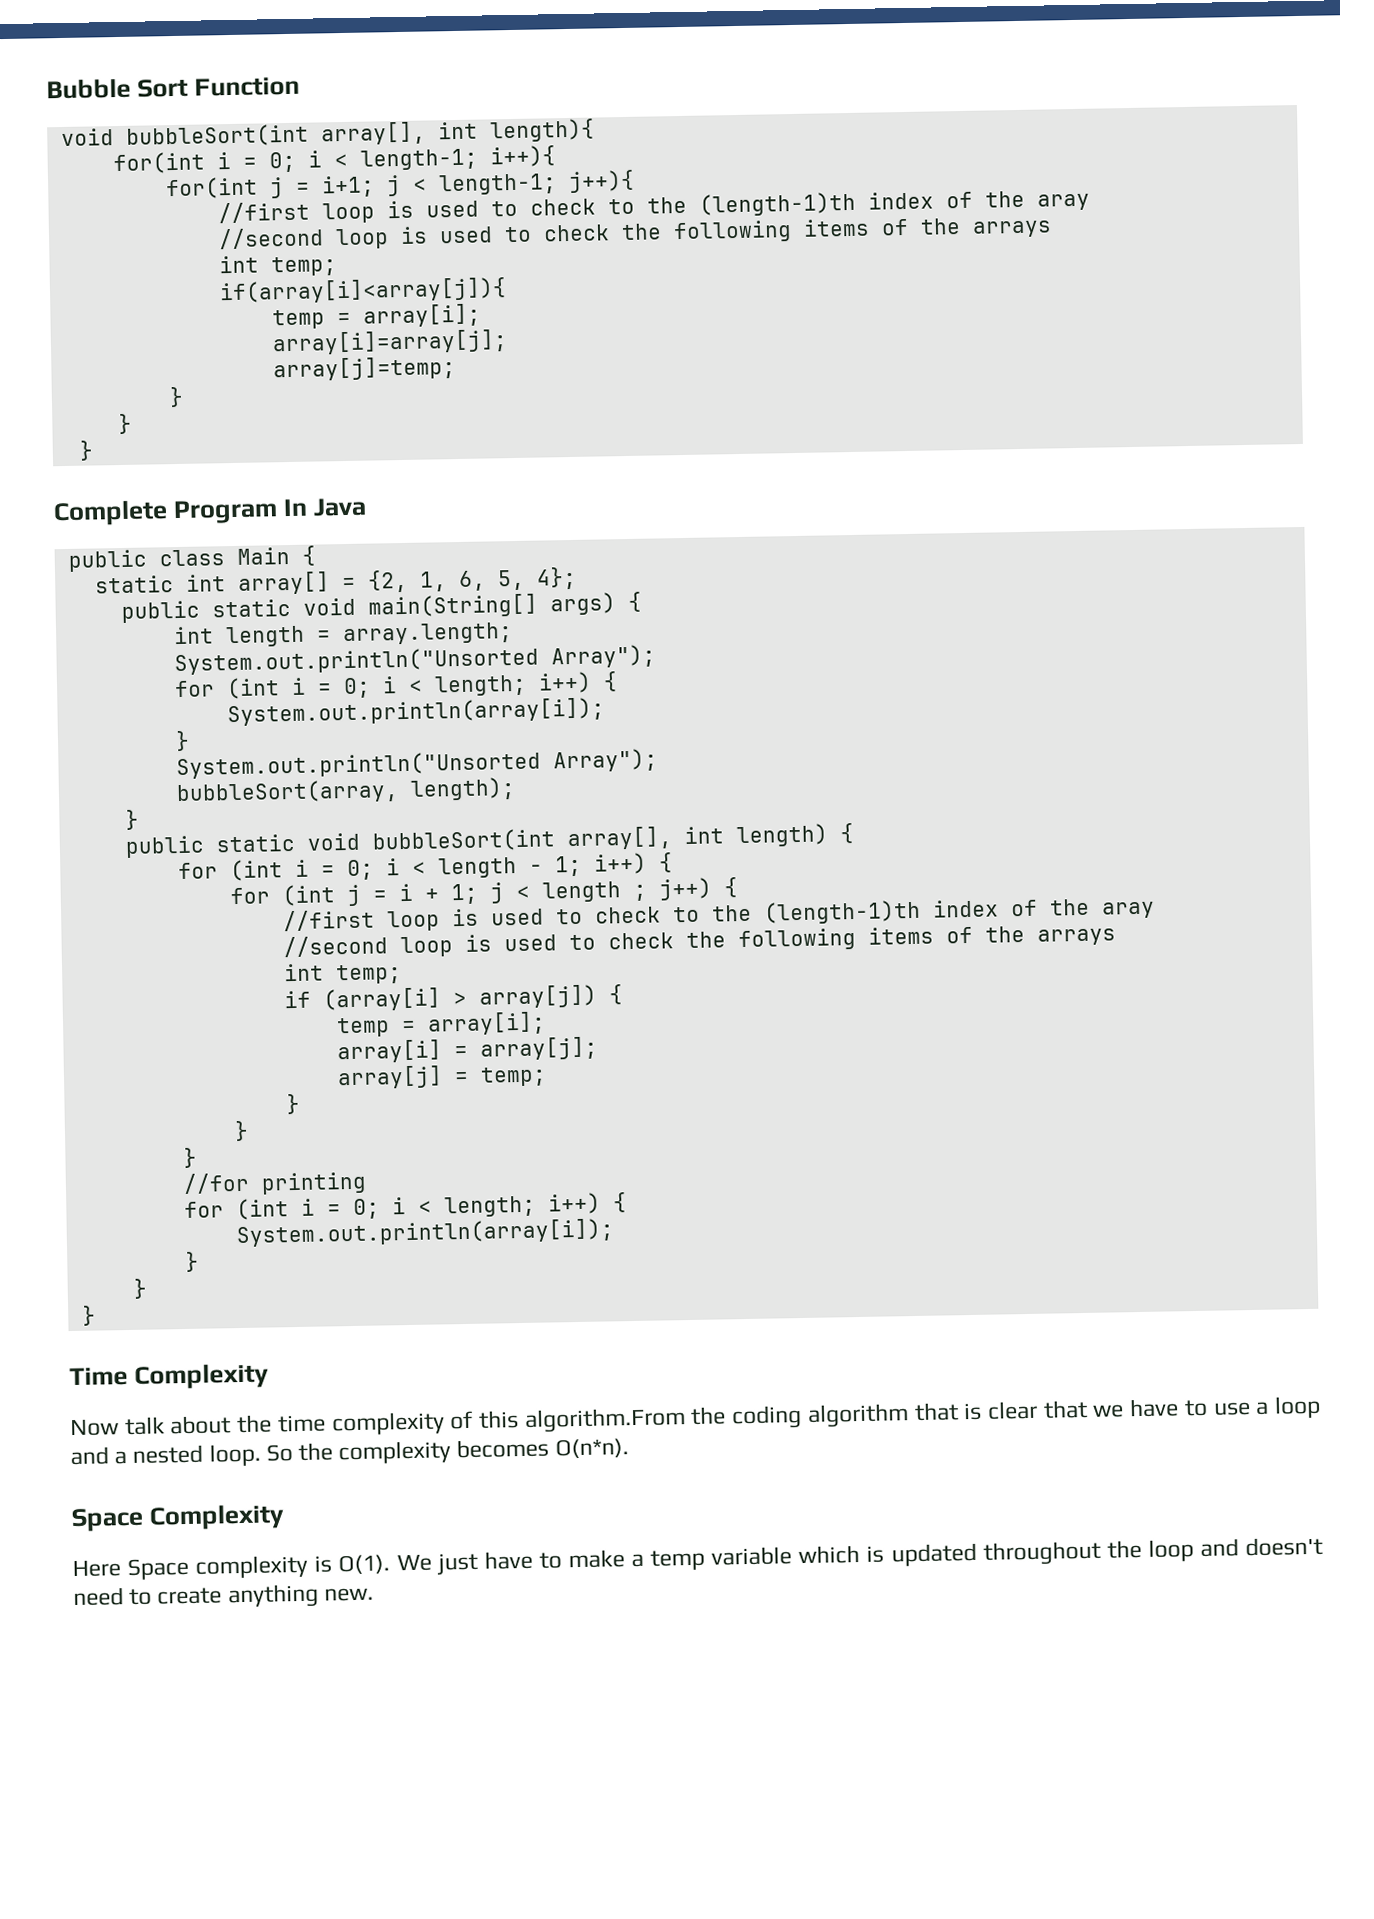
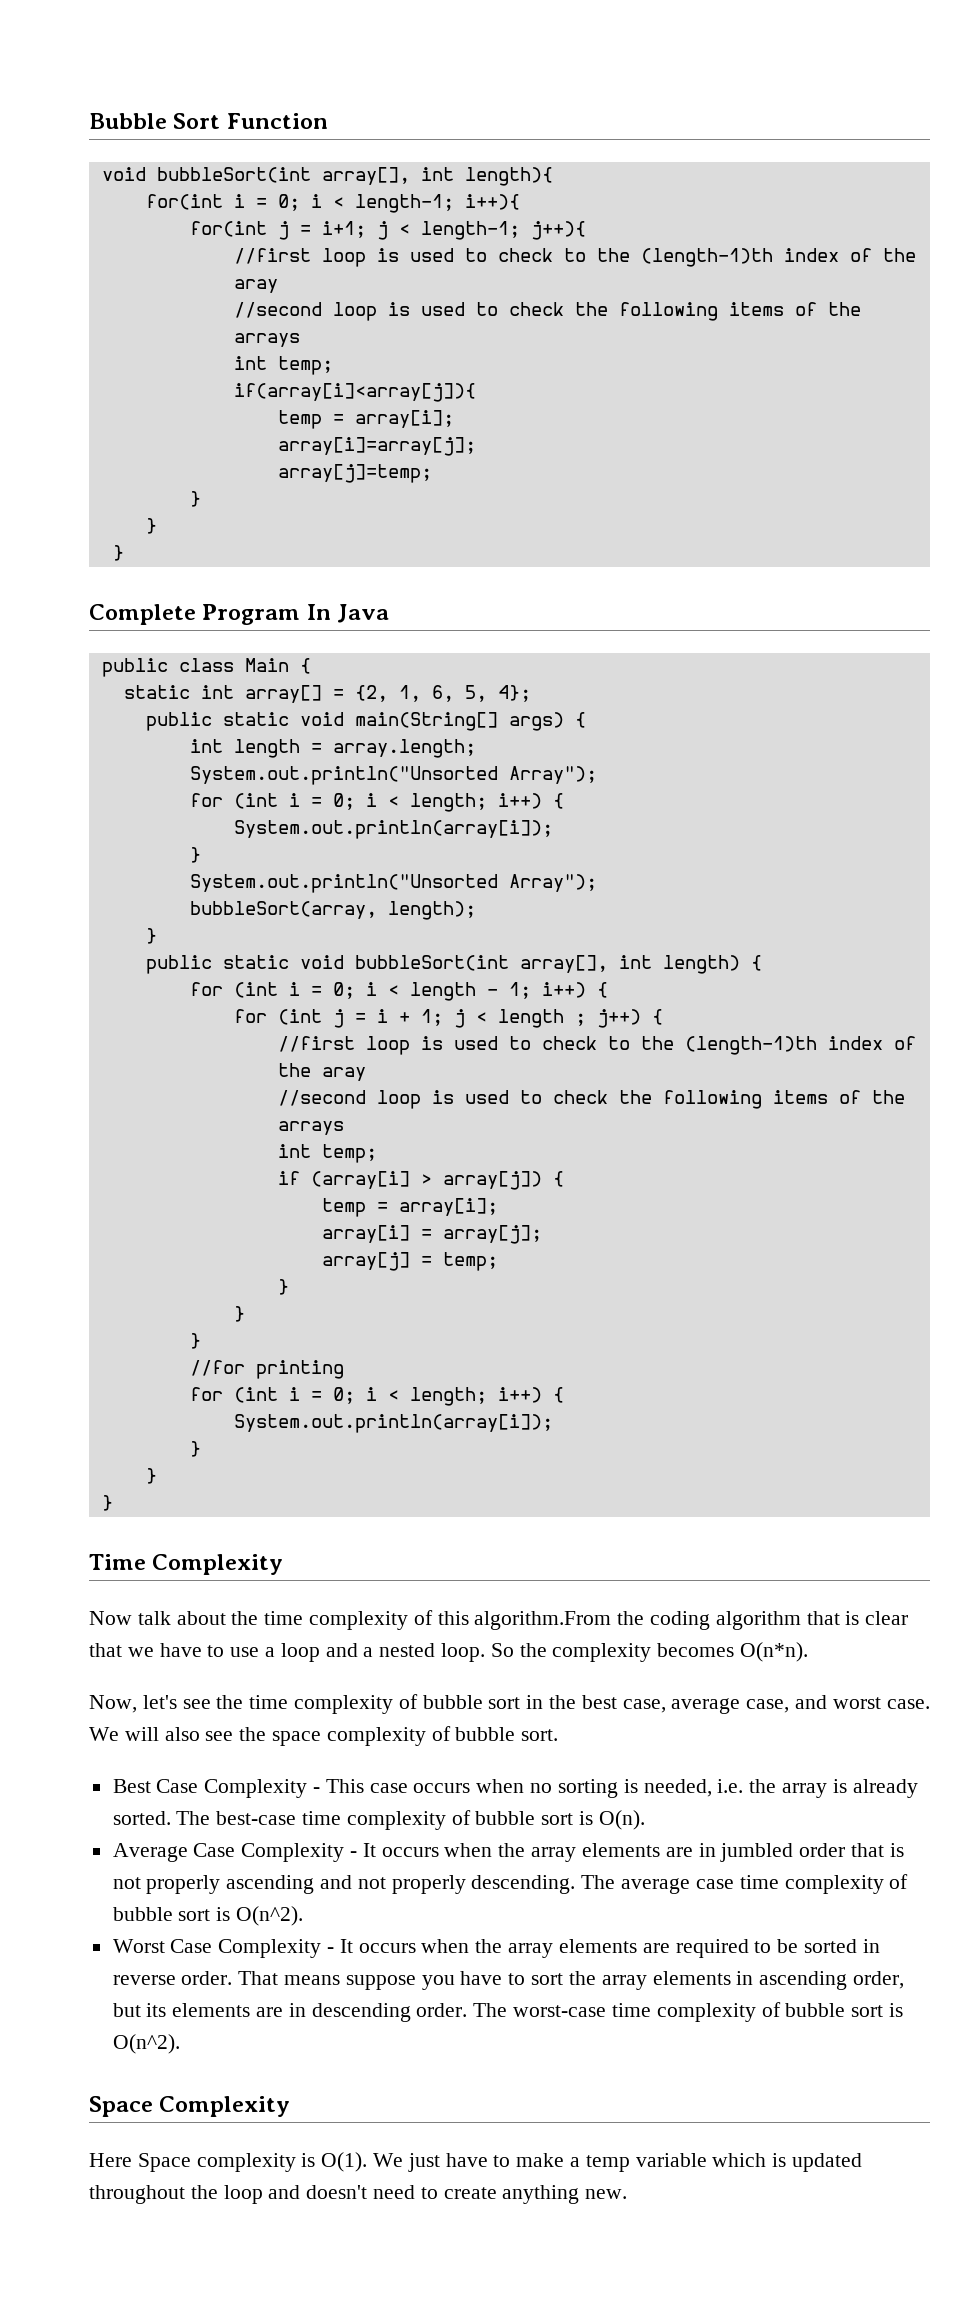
+ Now, let's see the time complexity of bubble sort in the best case, average case, and worst case. We will also see the space complexity of bubble sort.
+ Best Case Complexity - This case occurs when no sorting is needed, i.e. the array is already sorted. The best-case time complexity of bubble sort is O(n).
+ Average Case Complexity - It occurs when the array elements are in jumbled order that is not properly ascending and not properly descending. The average case time complexity of bubble sort is O(n^2).
+ Worst Case Complexity - It occurs when the array elements are required to be sorted in reverse order. That means suppose you have to sort the array elements in ascending order, but its elements are in descending order. The worst-case time complexity of bubble sort is O(n^2).

